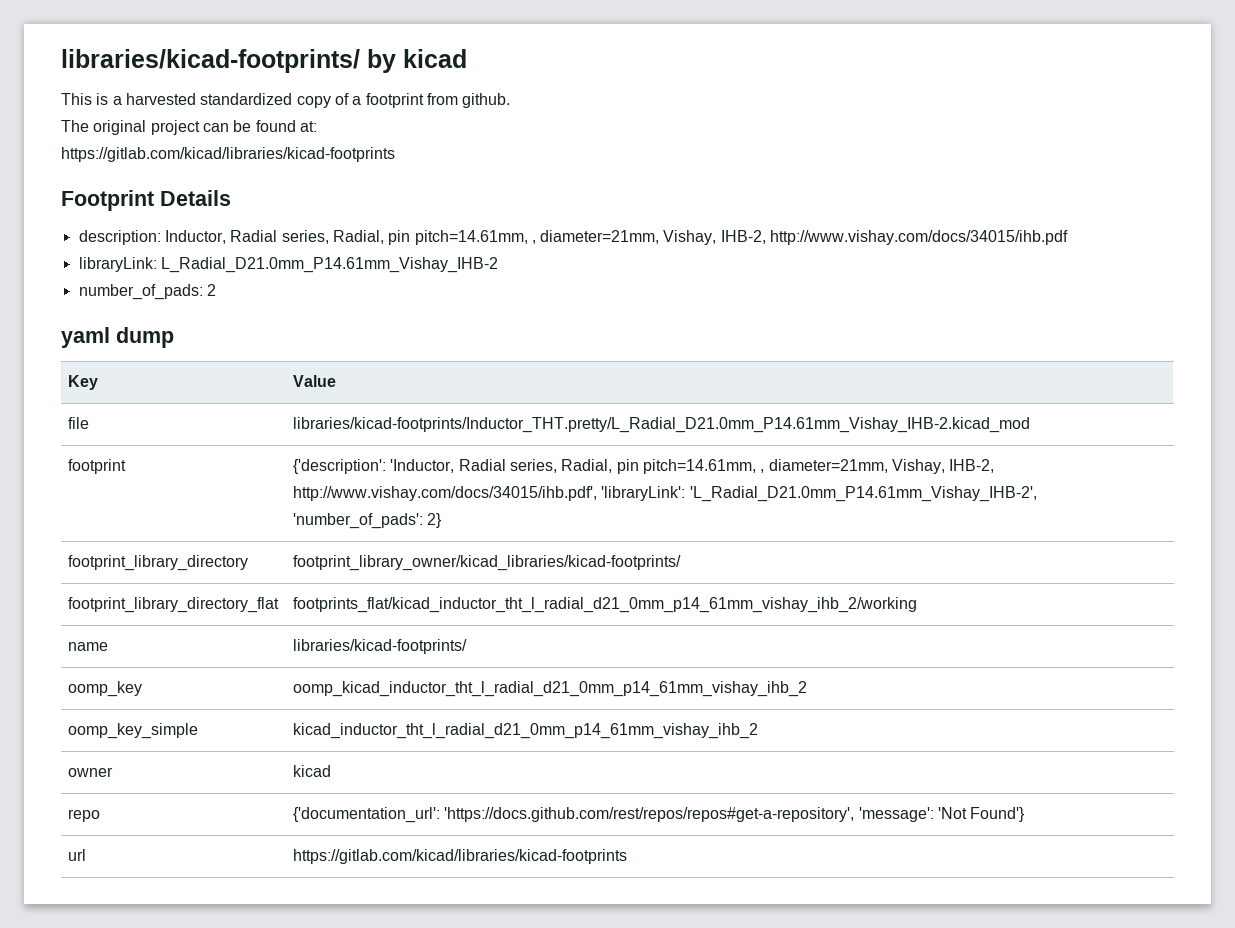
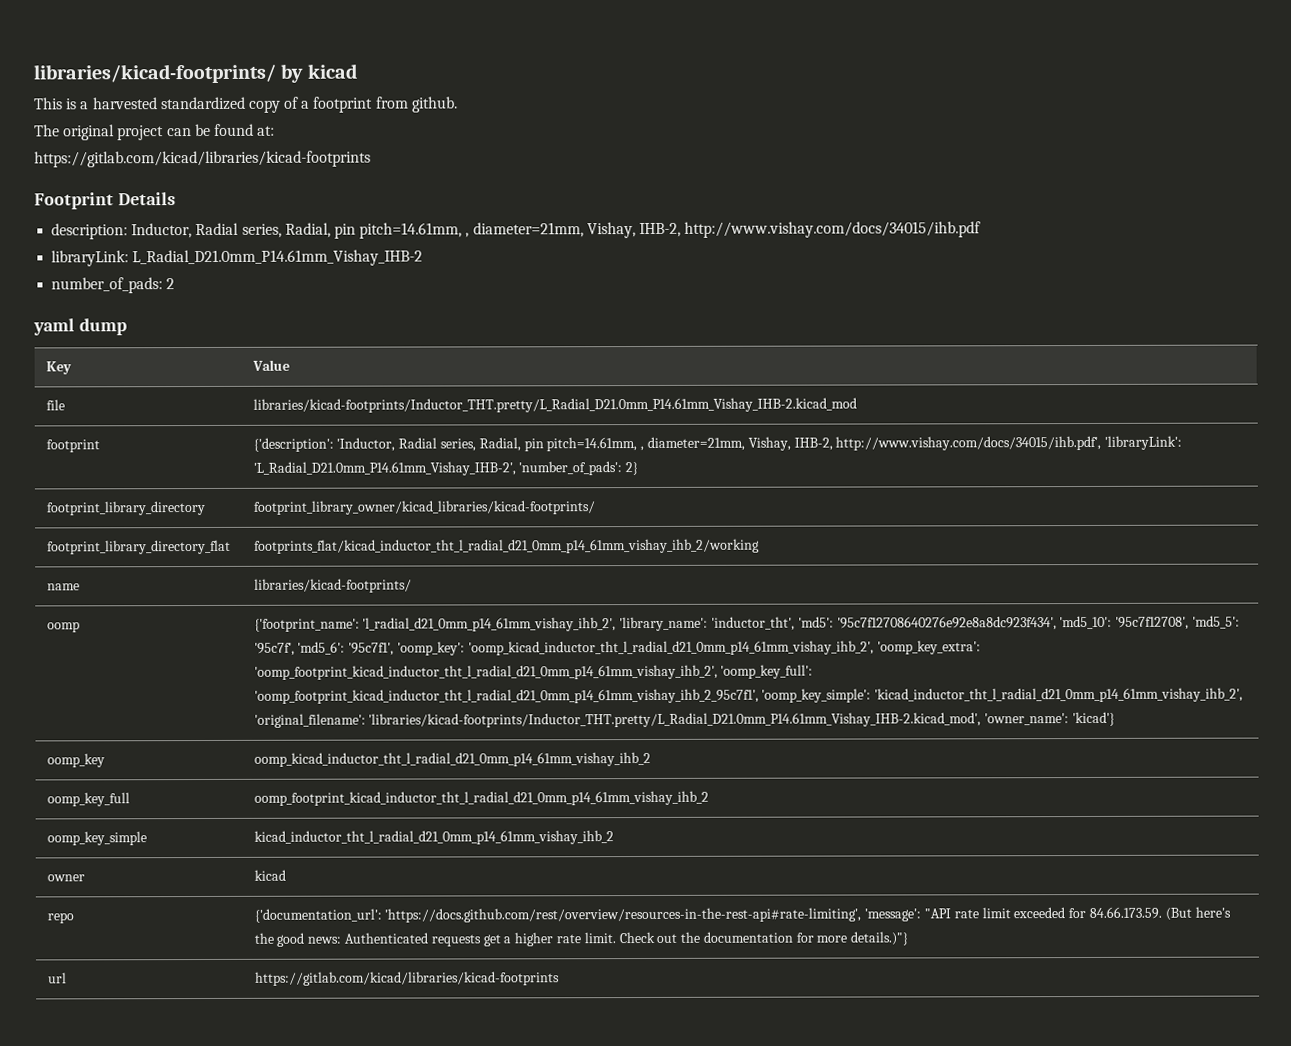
+ oomp | {'footprint_name': 'l_radial_d21_0mm_p14_61mm_vishay_ihb_2', 'library_name': 'inductor_tht', 'md5': '95c7f12708640276e92e8a8dc923f434', 'md5_10': '95c7f12708', 'md5_5': '95c7f', 'md5_6': '95c7f1', 'oomp_key': 'oomp_kicad_inductor_tht_l_radial_d21_0mm_p14_61mm_vishay_ihb_2', 'oomp_key_extra': 'oomp_footprint_kicad_inductor_tht_l_radial_d21_0mm_p14_61mm_vishay_ihb_2', 'oomp_key_full': 'oomp_footprint_kicad_inductor_tht_l_radial_d21_0mm_p14_61mm_vishay_ihb_2_95c7f1', 'oomp_key_simple': 'kicad_inductor_tht_l_radial_d21_0mm_p14_61mm_vishay_ihb_2', 'original_filename': 'libraries/kicad-footprints/Inductor_THT.pretty/L_Radial_D21.0mm_P14.61mm_Vishay_IHB-2.kicad_mod', 'owner_name': 'kicad'}
+ oomp_key_full | oomp_footprint_kicad_inductor_tht_l_radial_d21_0mm_p14_61mm_vishay_ihb_2
- repo | {'documentation_url': 'https://docs.github.com/rest/repos/repos#get-a-repository', 'message': 'Not Found'}
+ repo | {'documentation_url': 'https://docs.github.com/rest/overview/resources-in-the-rest-api#rate-limiting', 'message': "API rate limit exceeded for 84.66.173.59. (But here's the good news: Authenticated requests get a higher rate limit. Check out the documentation for more details.)"}

